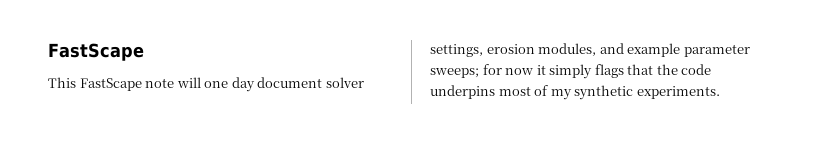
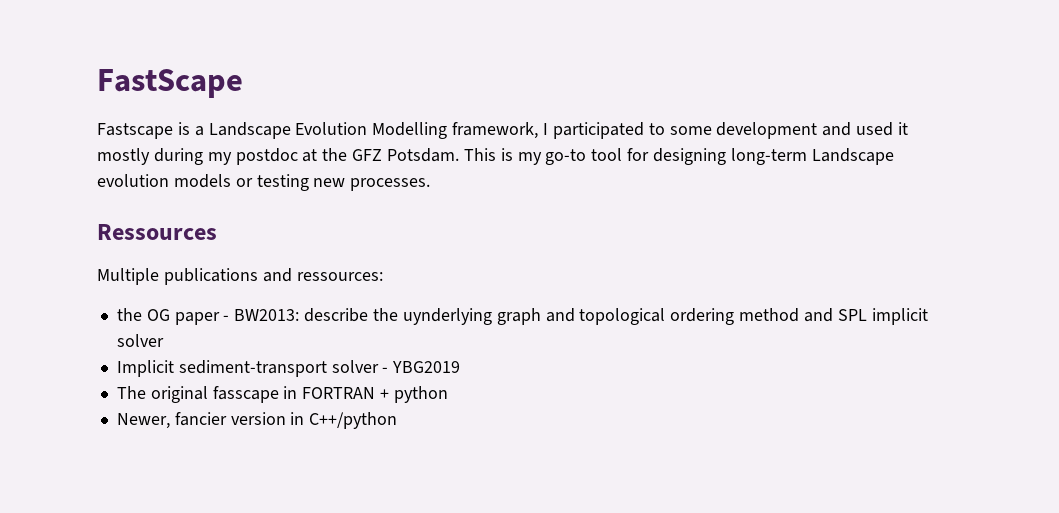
- This FastScape note will one day document solver settings, erosion modules, and example parameter sweeps; for now it simply flags that the code underpins most of my synthetic experiments.
+ Fastscape is a Landscape Evolution Modelling framework, I participated to some development and used it mostly during my postdoc at the GFZ Potsdam. This is my go-to tool for designing long-term Landscape evolution models or testing new processes.
+ Ressources
+ Multiple publications and ressources:
+ the OG paper - BW2013: describe the uynderlying graph and topological ordering method and SPL implicit solver
+ Implicit sediment-transport solver - YBG2019
+ The original fasscape in FORTRAN + python
+ Newer, fancier version in C++/python

